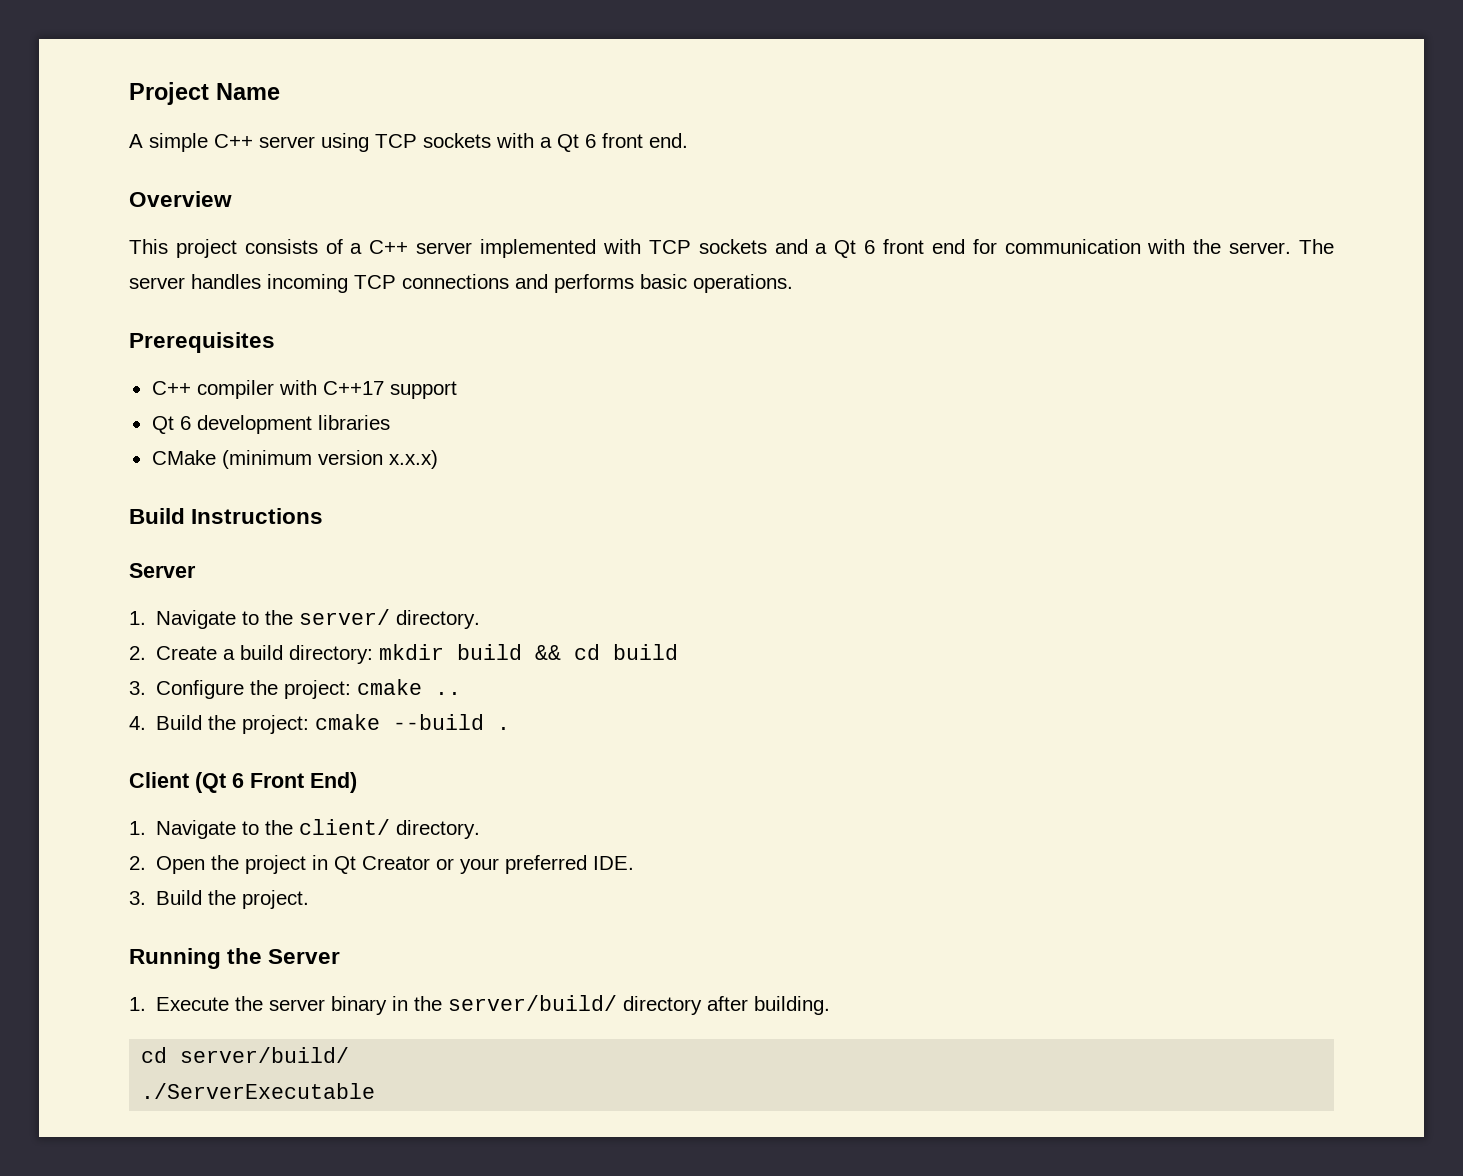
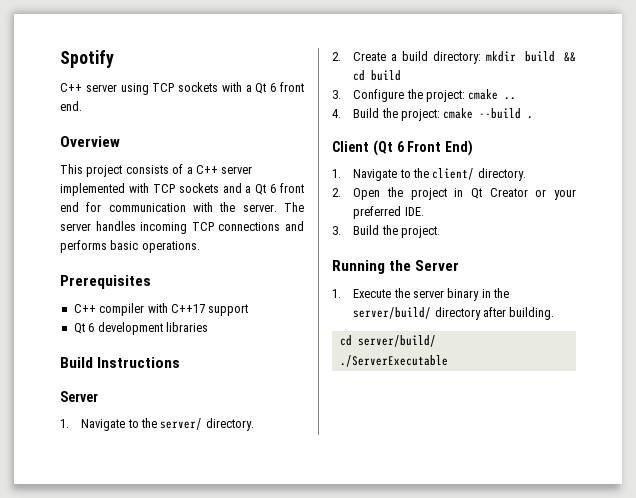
- Project Name
- A simple C++ server using TCP sockets with a Qt 6 front end.
+ Spotify
+ C++ server using TCP sockets with a Qt 6 front end.
- CMake (minimum version x.x.x)

